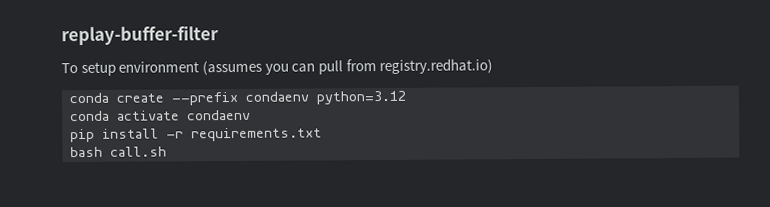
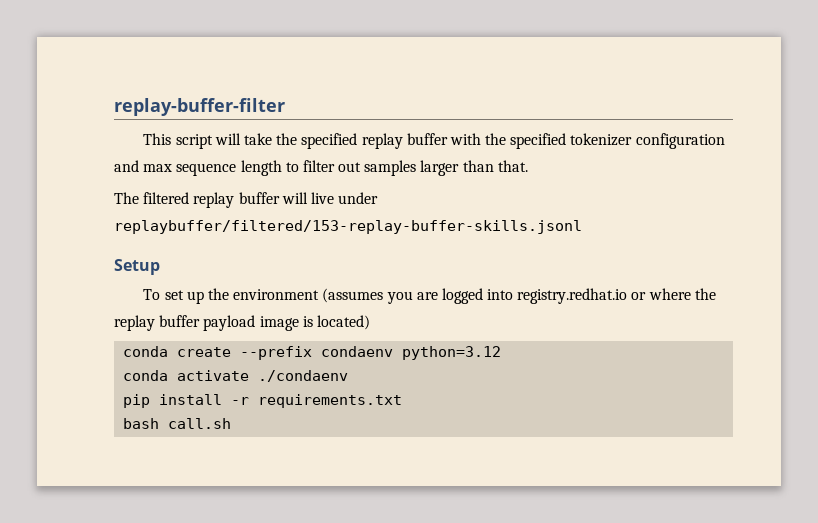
- To setup environment (assumes you can pull from registry.redhat.io)
+ This script will take the specified replay buffer with the specified tokenizer configuration and max sequence length to filter out samples larger than that.
+ The filtered replay buffer will live under replaybuffer/filtered/153-replay-buffer-skills.jsonl
+ Setup
+ To set up the environment (assumes you are logged into registry.redhat.io or where the replay buffer payload image is located)
- conda activate condaenv
+ conda activate ./condaenv

